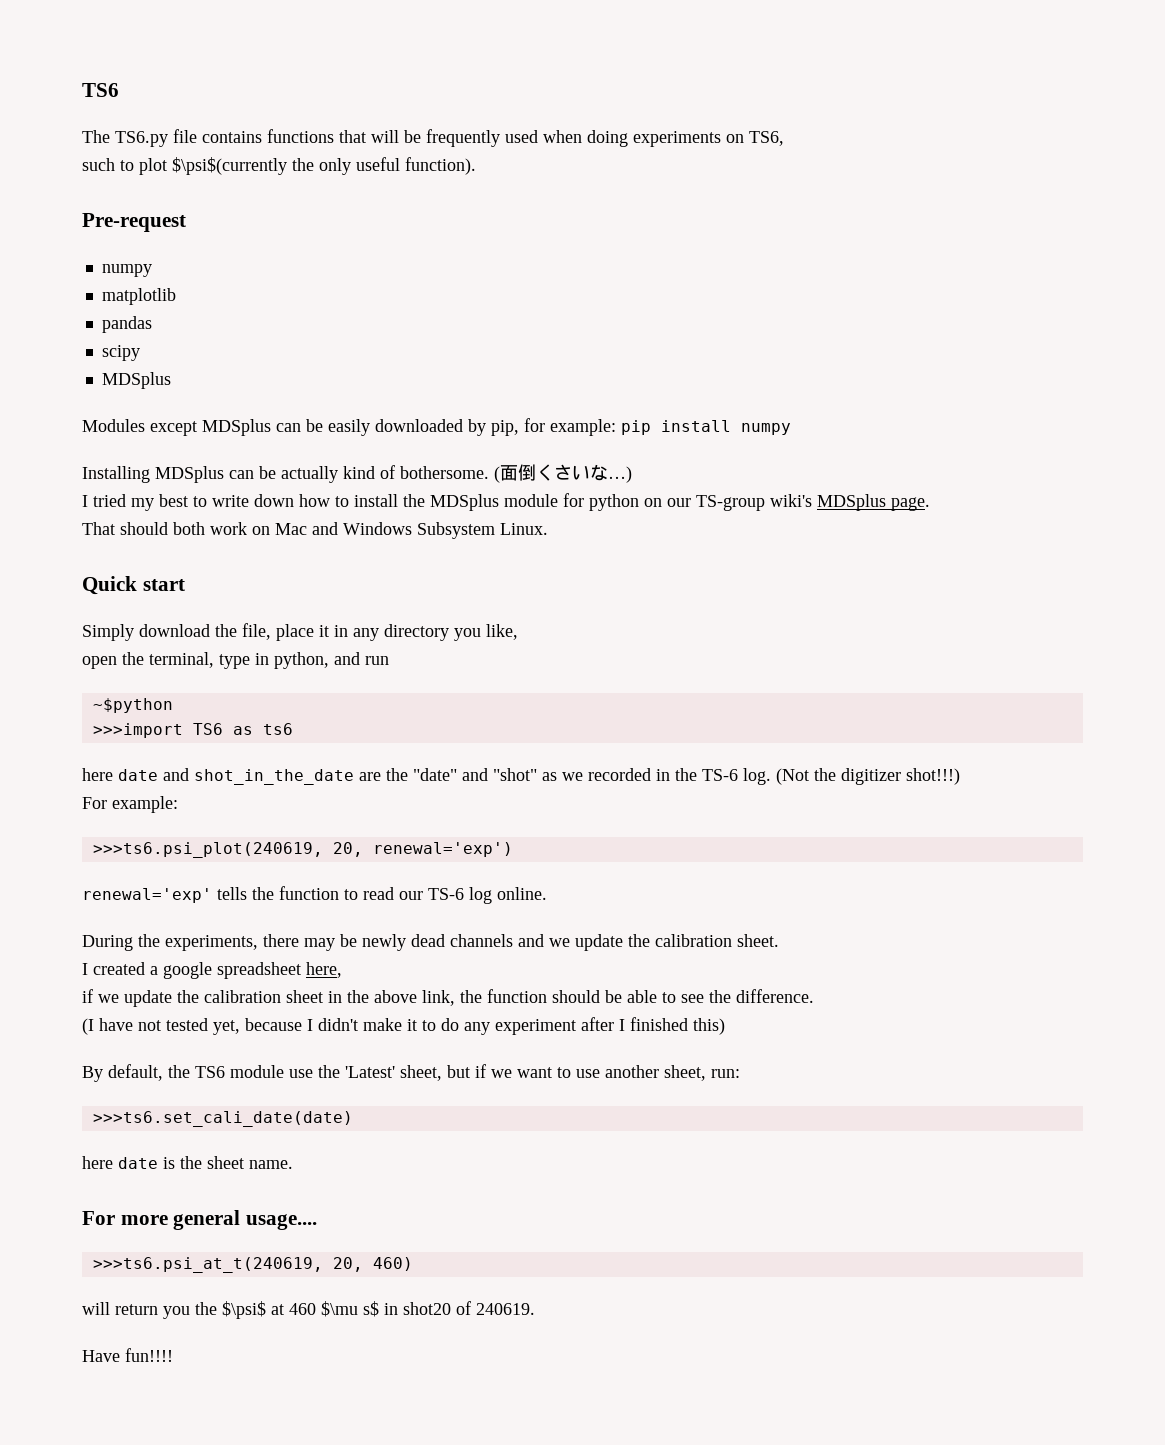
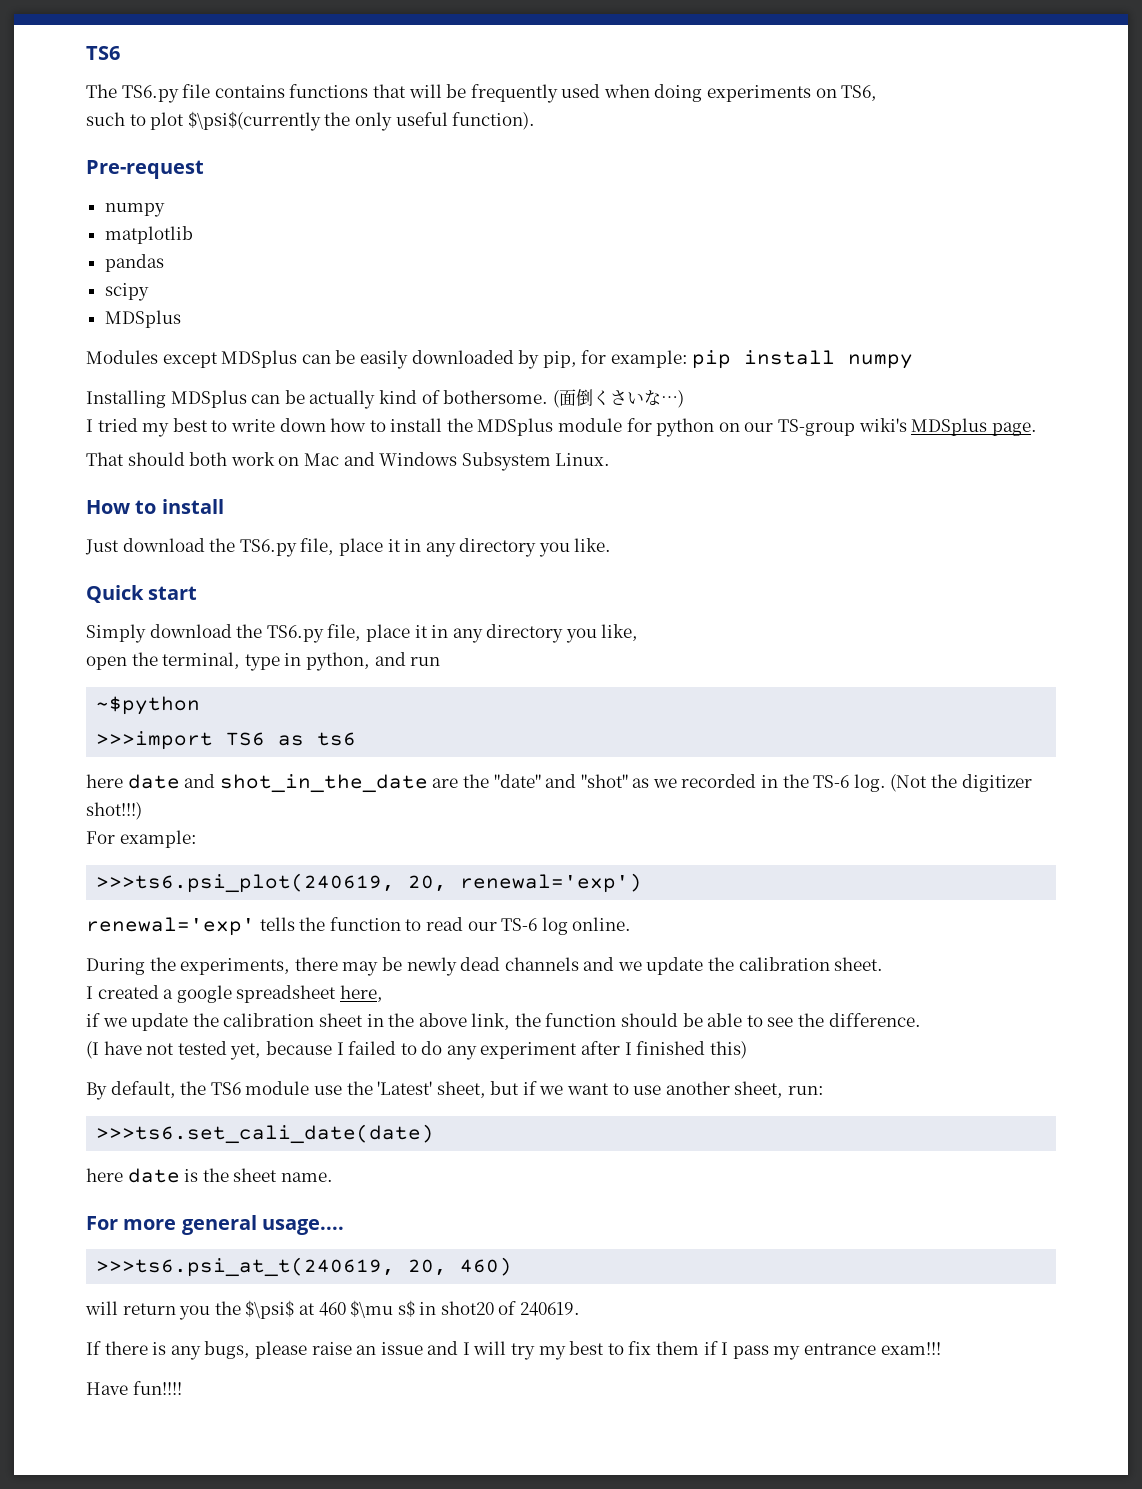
+ How to install
+ Just download the TS6.py file, place it in any directory you like.
- Simply download the file, place it in any directory you like,
+ Simply download the TS6.py file, place it in any directory you like,
- (I have not tested yet, because I didn't make it to do any experiment after I finished this)
+ (I have not tested yet, because I failed to do any experiment after I finished this)
+ If there is any bugs, please raise an issue and I will try my best to fix them if I pass my entrance exam!!!

